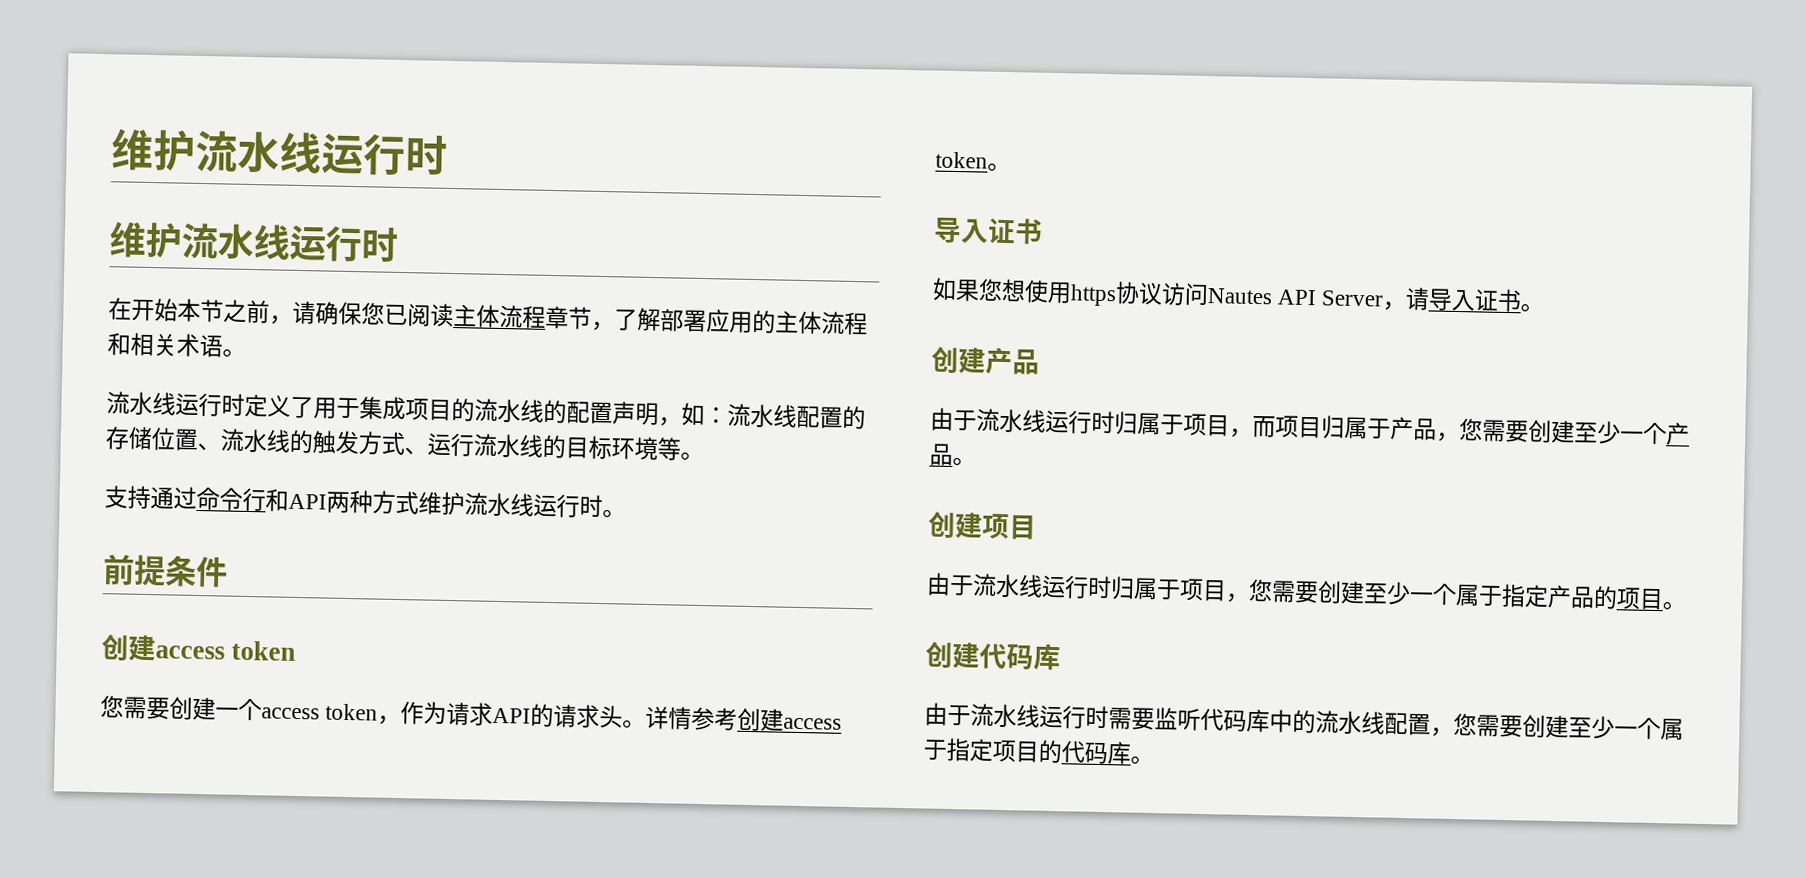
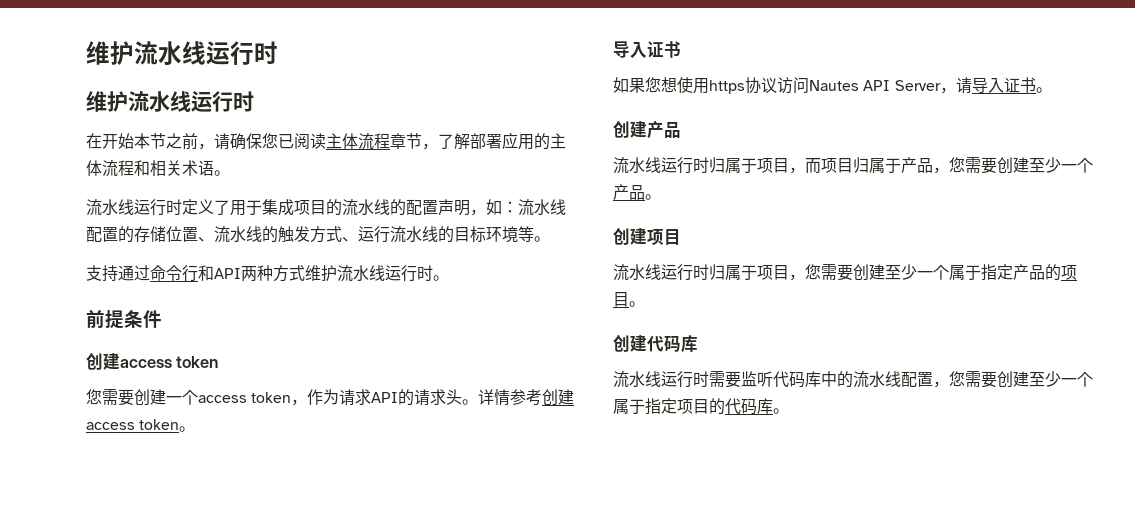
- 由于流水线运行时归属于项目，而项目归属于产品，您需要创建至少一个产品。
+ 流水线运行时归属于项目，而项目归属于产品，您需要创建至少一个产品。
- 由于流水线运行时归属于项目，您需要创建至少一个属于指定产品的项目。
+ 流水线运行时归属于项目，您需要创建至少一个属于指定产品的项目。
- 由于流水线运行时需要监听代码库中的流水线配置，您需要创建至少一个属于指定项目的代码库。
+ 流水线运行时需要监听代码库中的流水线配置，您需要创建至少一个属于指定项目的代码库。

